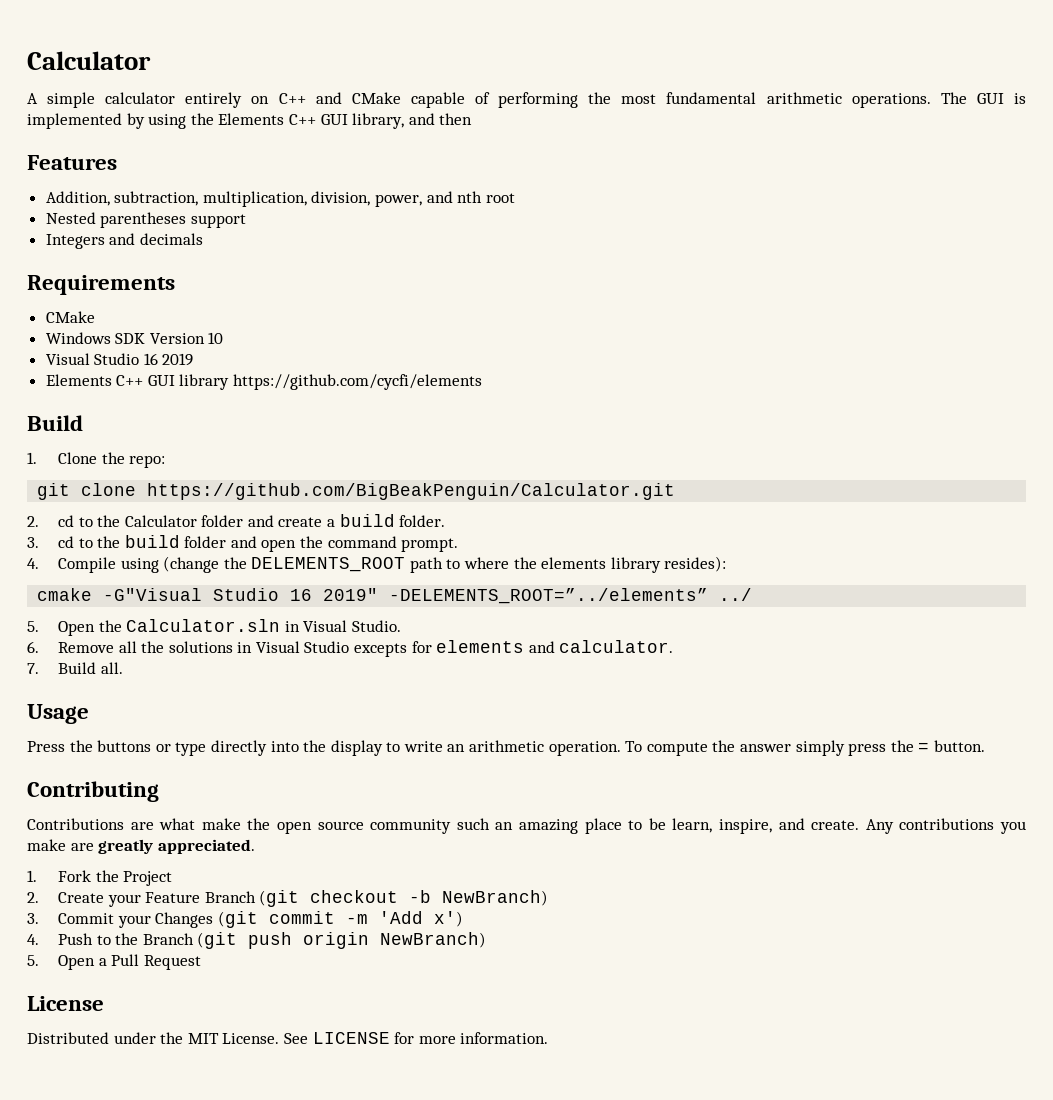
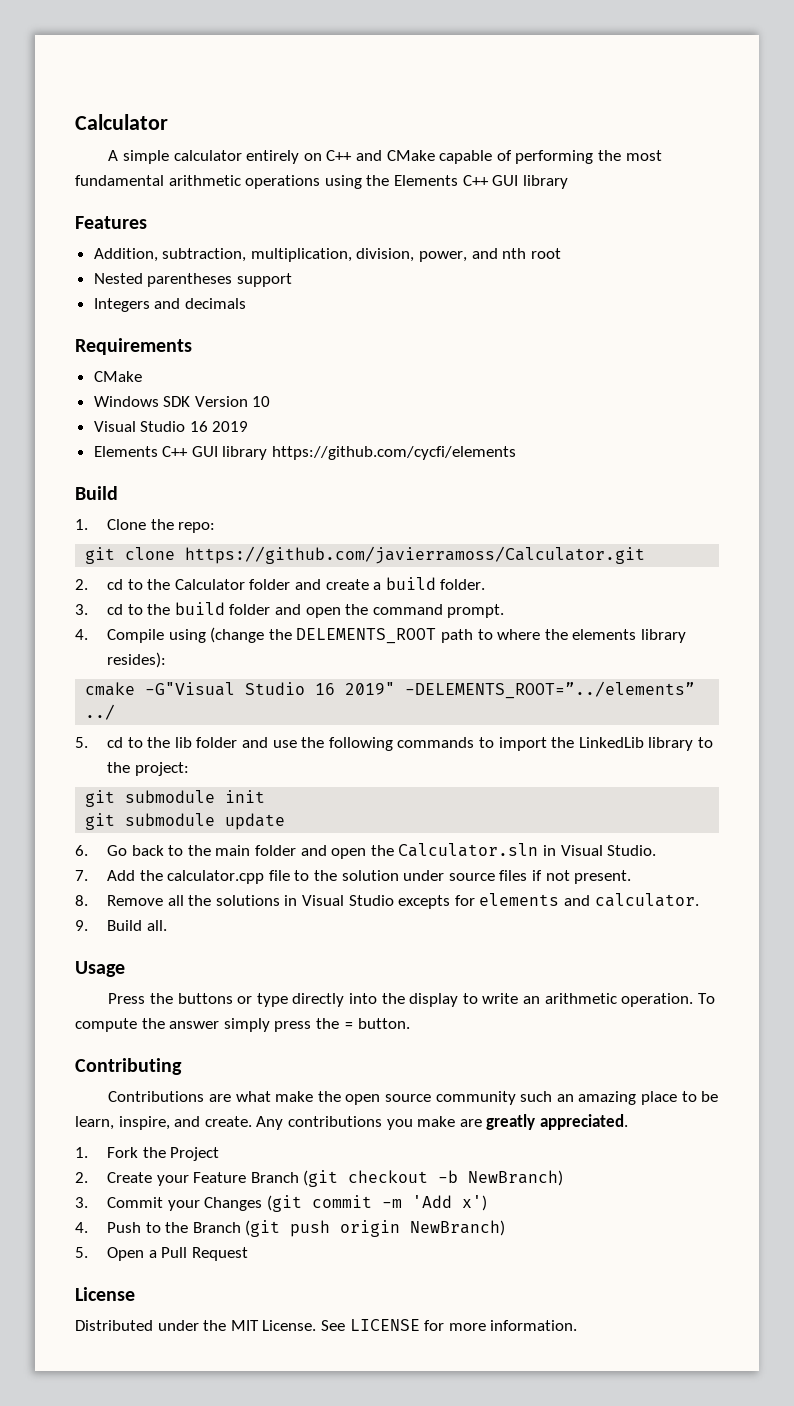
- A simple calculator entirely on C++ and CMake capable of performing the most fundamental arithmetic operations. The GUI is implemented by using the Elements C++ GUI library, and then
+ A simple calculator entirely on C++ and CMake capable of performing the most fundamental arithmetic operations using the Elements C++ GUI library
- git clone https://github.com/BigBeakPenguin/Calculator.git
+ git clone https://github.com/javierramoss/Calculator.git
- 5. Open the Calculator.sln in Visual Studio.
+ 5. cd to the lib folder and use the following commands to import the LinkedLib library to the project:
+ git submodule init
+ git submodule update
+ 6. Go back to the main folder and open the Calculator.sln in Visual Studio.
- 6. Remove all the solutions in Visual Studio excepts for elements and calculator.
+ 7. Add the calculator.cpp file to the solution under source files if not present.
+ 8. Remove all the solutions in Visual Studio excepts for elements and calculator.
- 7. Build all.
+ 9. Build all.

